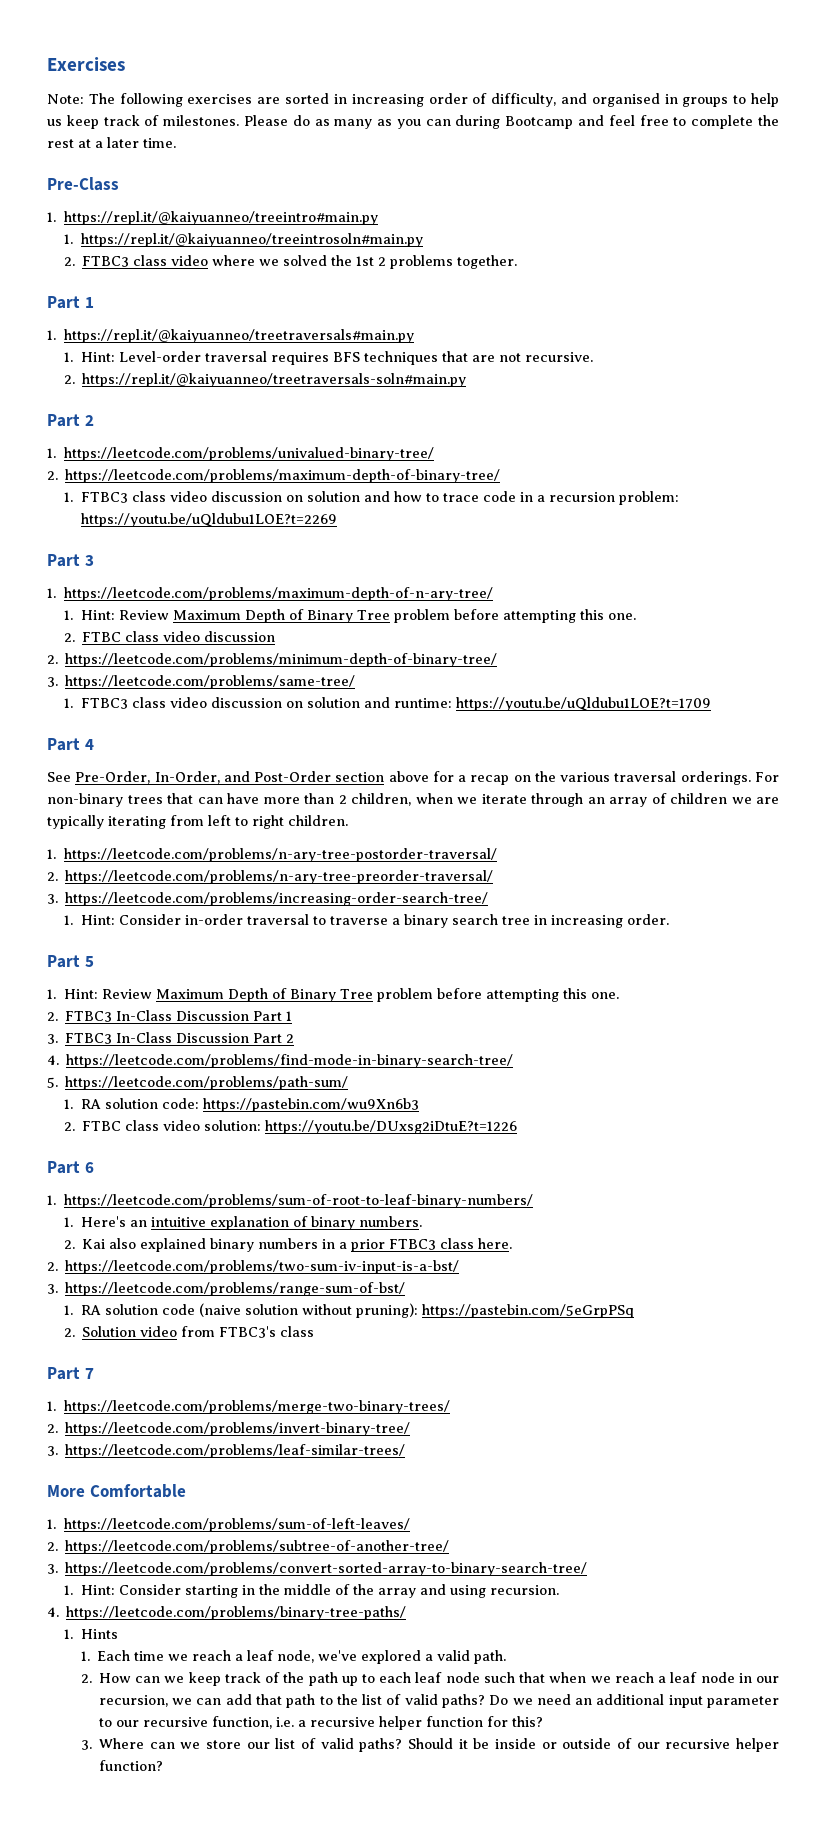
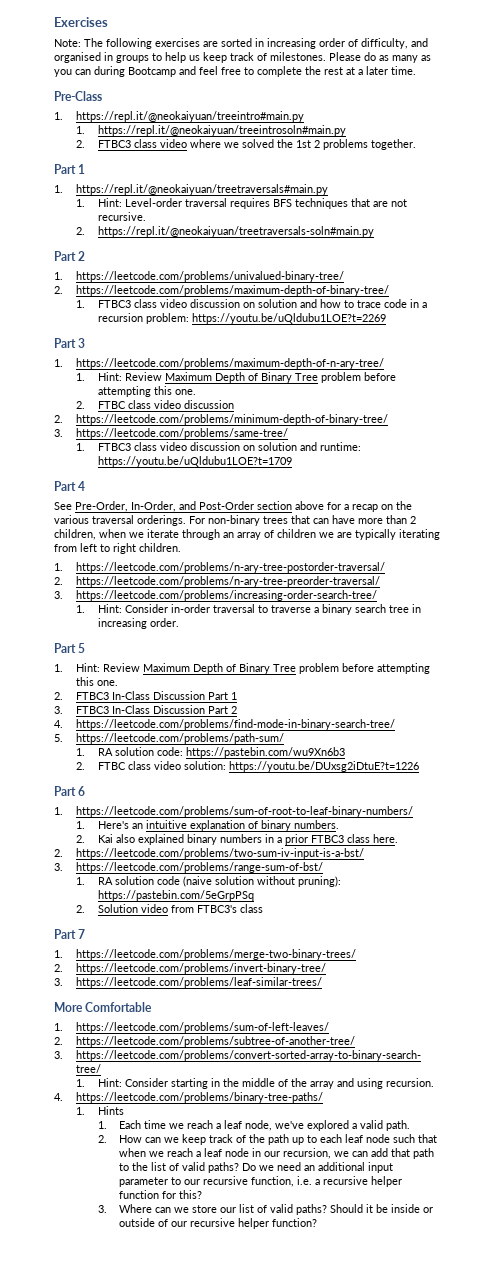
- 1. https://repl.it/@kaiyuanneo/treeintro#main.py
- 1. https://repl.it/@kaiyuanneo/treeintrosoln#main.py
+ 1. https://repl.it/@neokaiyuan/treeintro#main.py
+ 1. https://repl.it/@neokaiyuan/treeintrosoln#main.py
- 1. https://repl.it/@kaiyuanneo/treetraversals#main.py
+ 1. https://repl.it/@neokaiyuan/treetraversals#main.py
- 2. https://repl.it/@kaiyuanneo/treetraversals-soln#main.py
+ 2. https://repl.it/@neokaiyuan/treetraversals-soln#main.py

